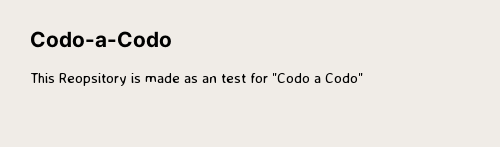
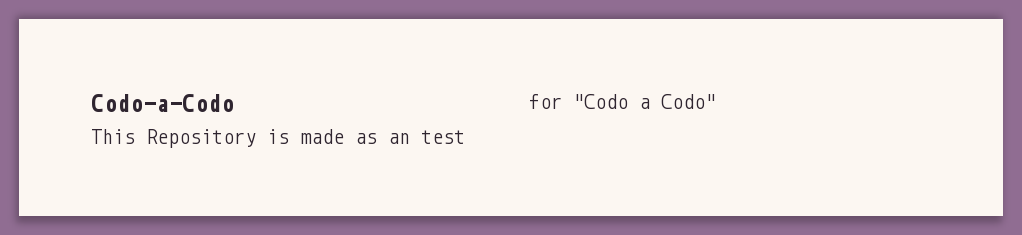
- This Reopsitory is made as an test for "Codo a Codo"
+ This Repository is made as an test for "Codo a Codo"

